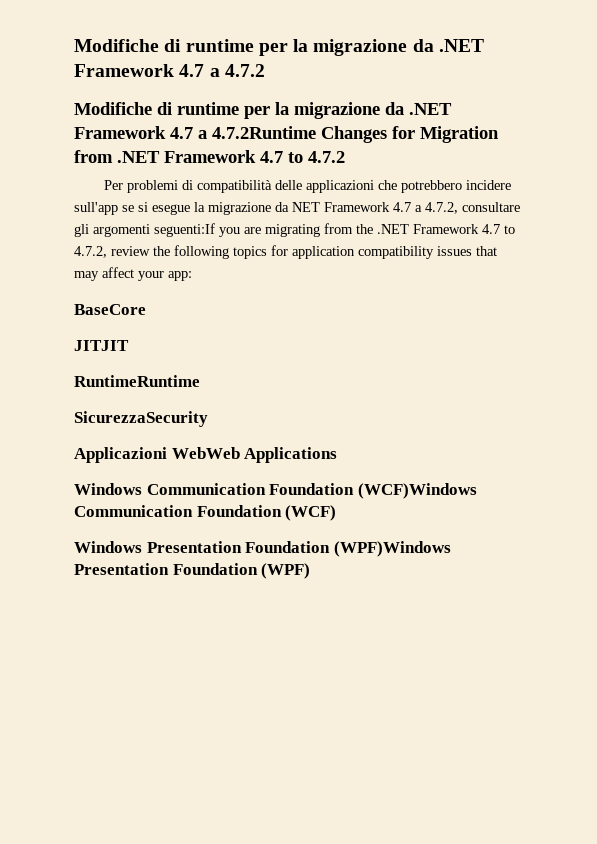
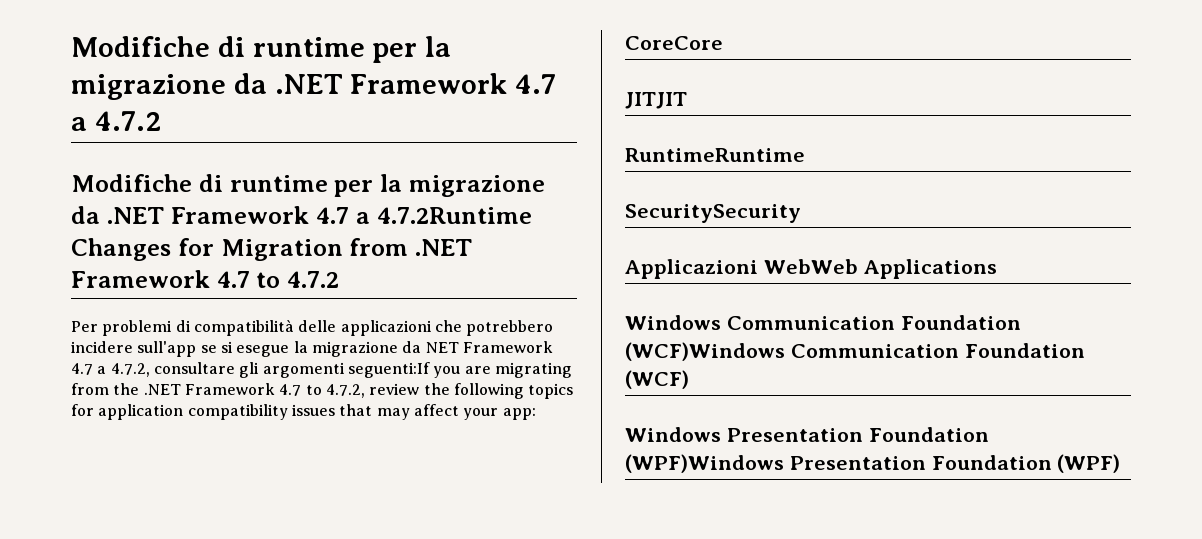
- BaseCore
+ CoreCore
- SicurezzaSecurity
+ SecuritySecurity

